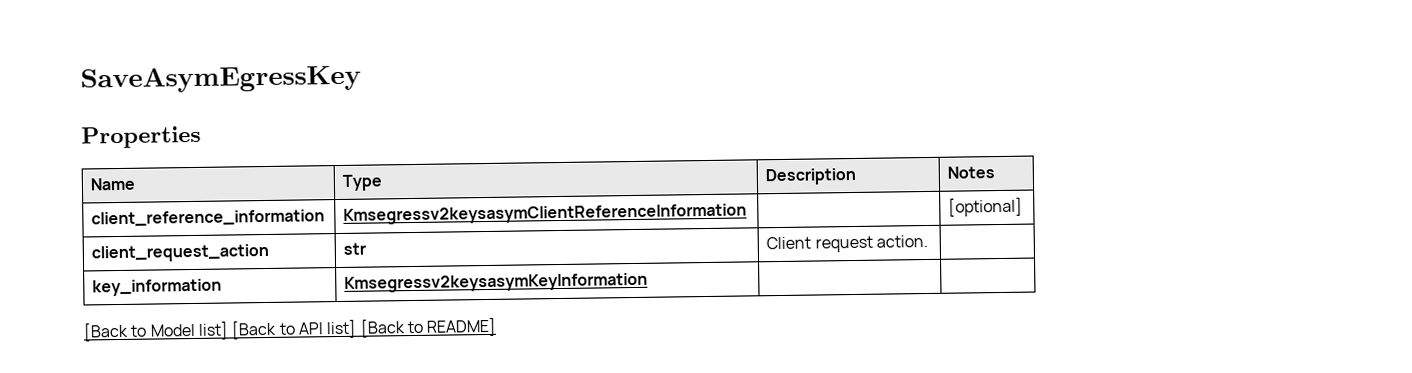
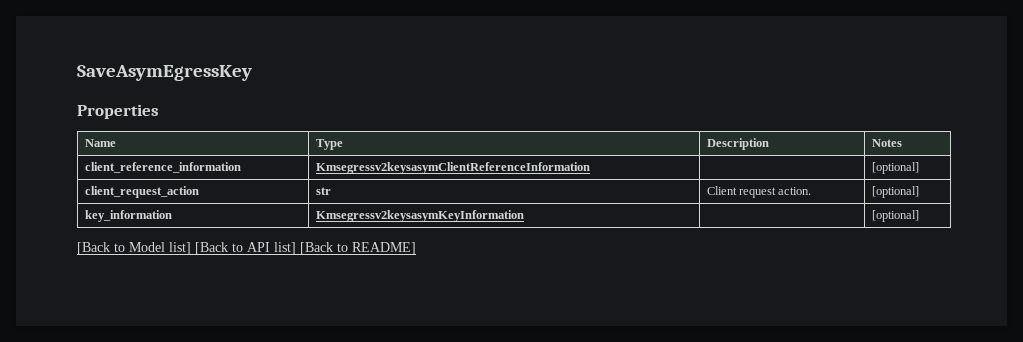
- client_request_action | str | Client request action. |
+ client_request_action | str | Client request action. | [optional]
- key_information | Kmsegressv2keysasymKeyInformation | |
+ key_information | Kmsegressv2keysasymKeyInformation | | [optional]

